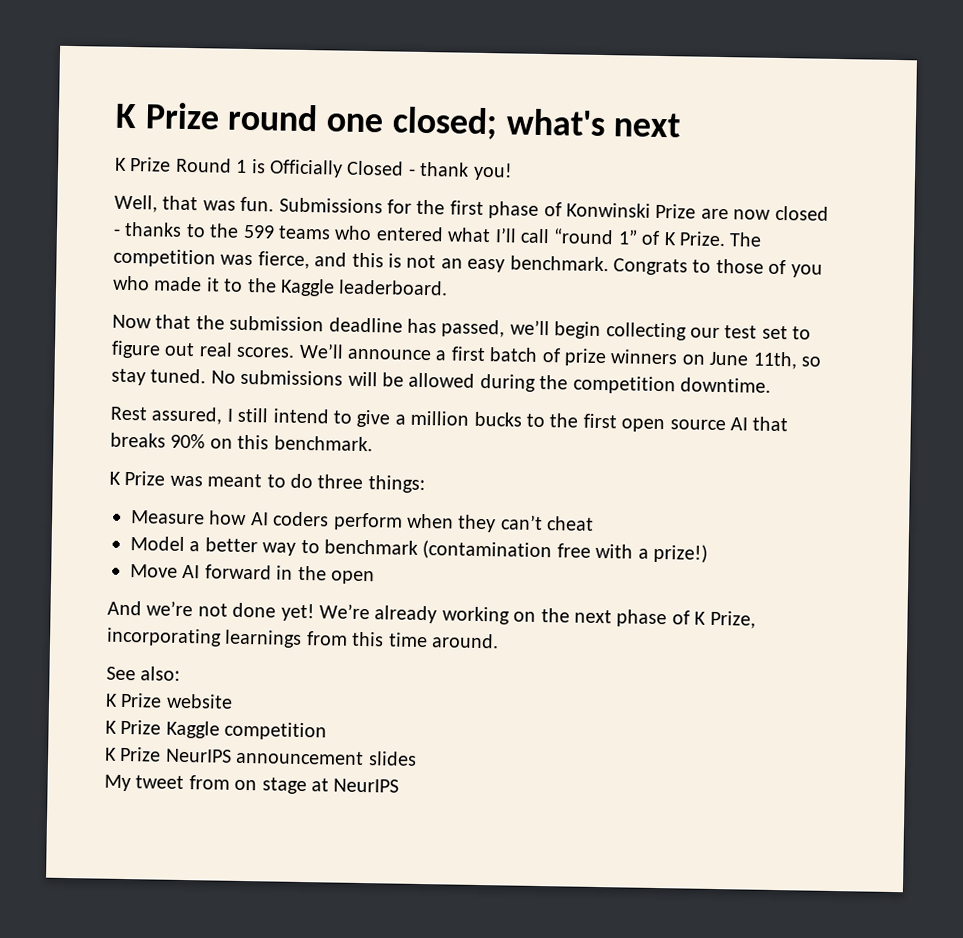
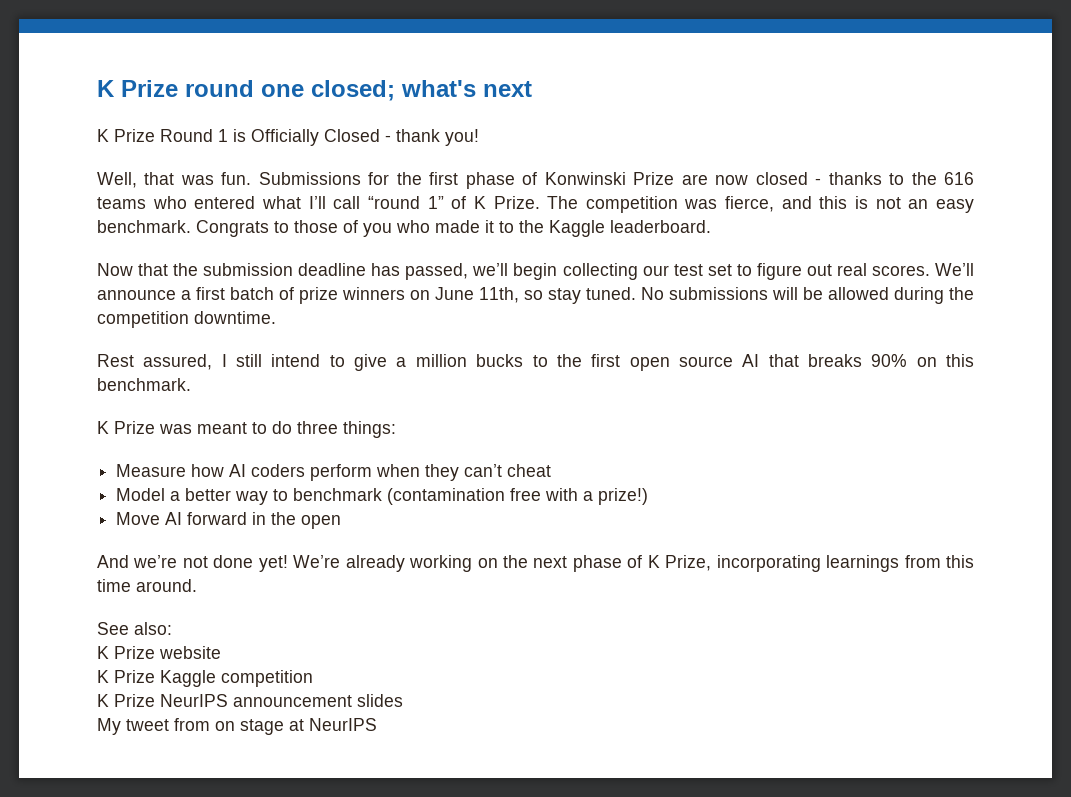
- Submissions for the first phase of Konwinski Prize are now closed - thanks to the 599 teams who entered what I’ll call “round 1” of K Prize.
+ Submissions for the first phase of Konwinski Prize are now closed - thanks to the 616 teams who entered what I’ll call “round 1” of K Prize.

